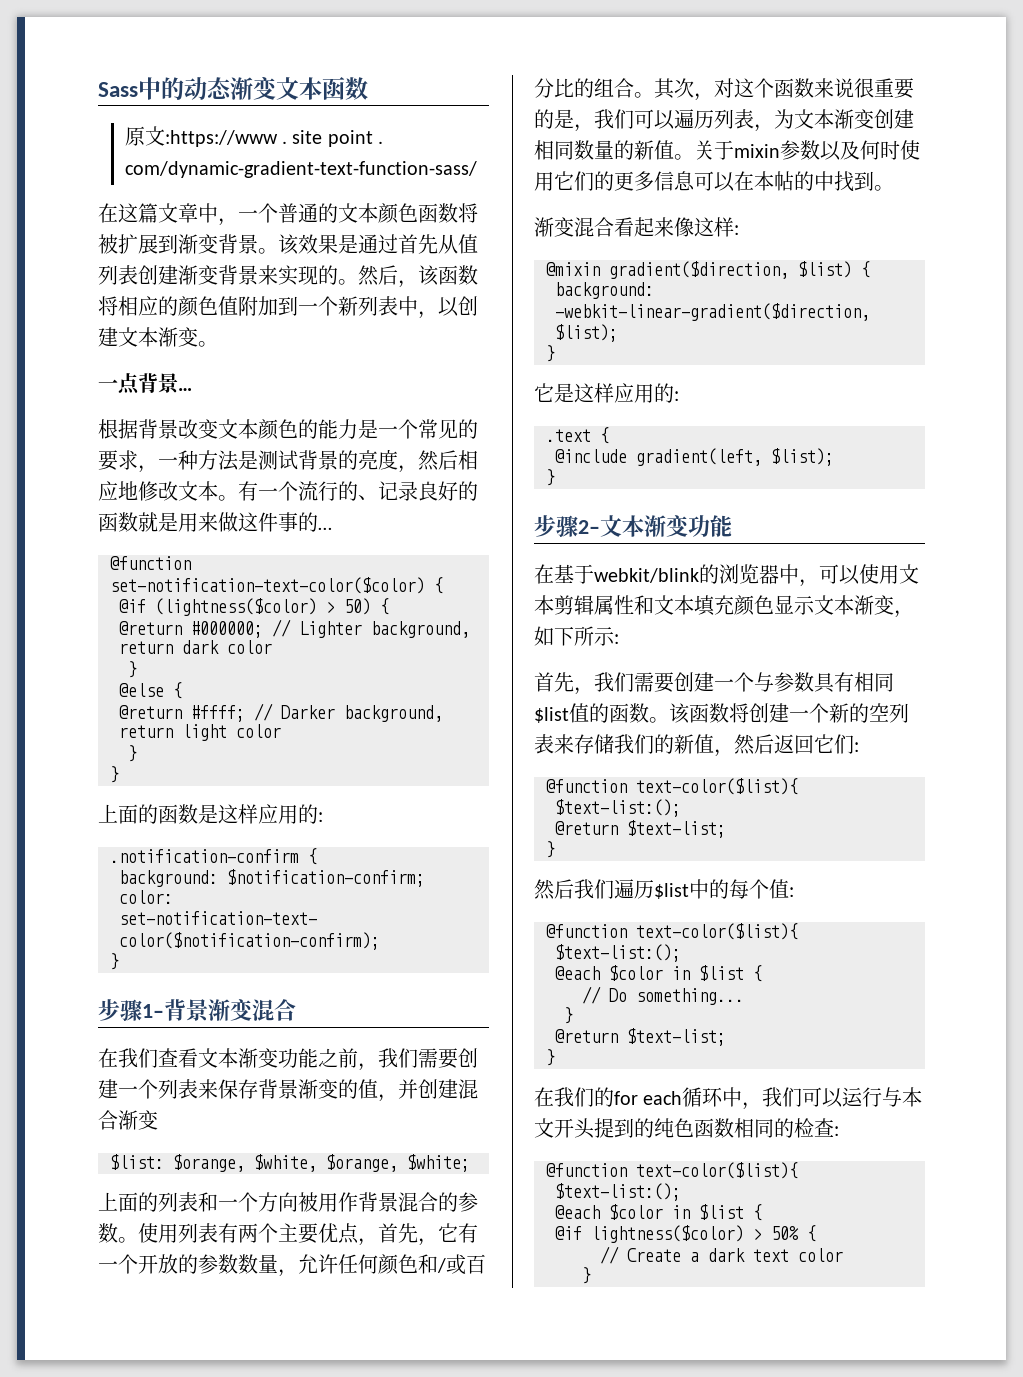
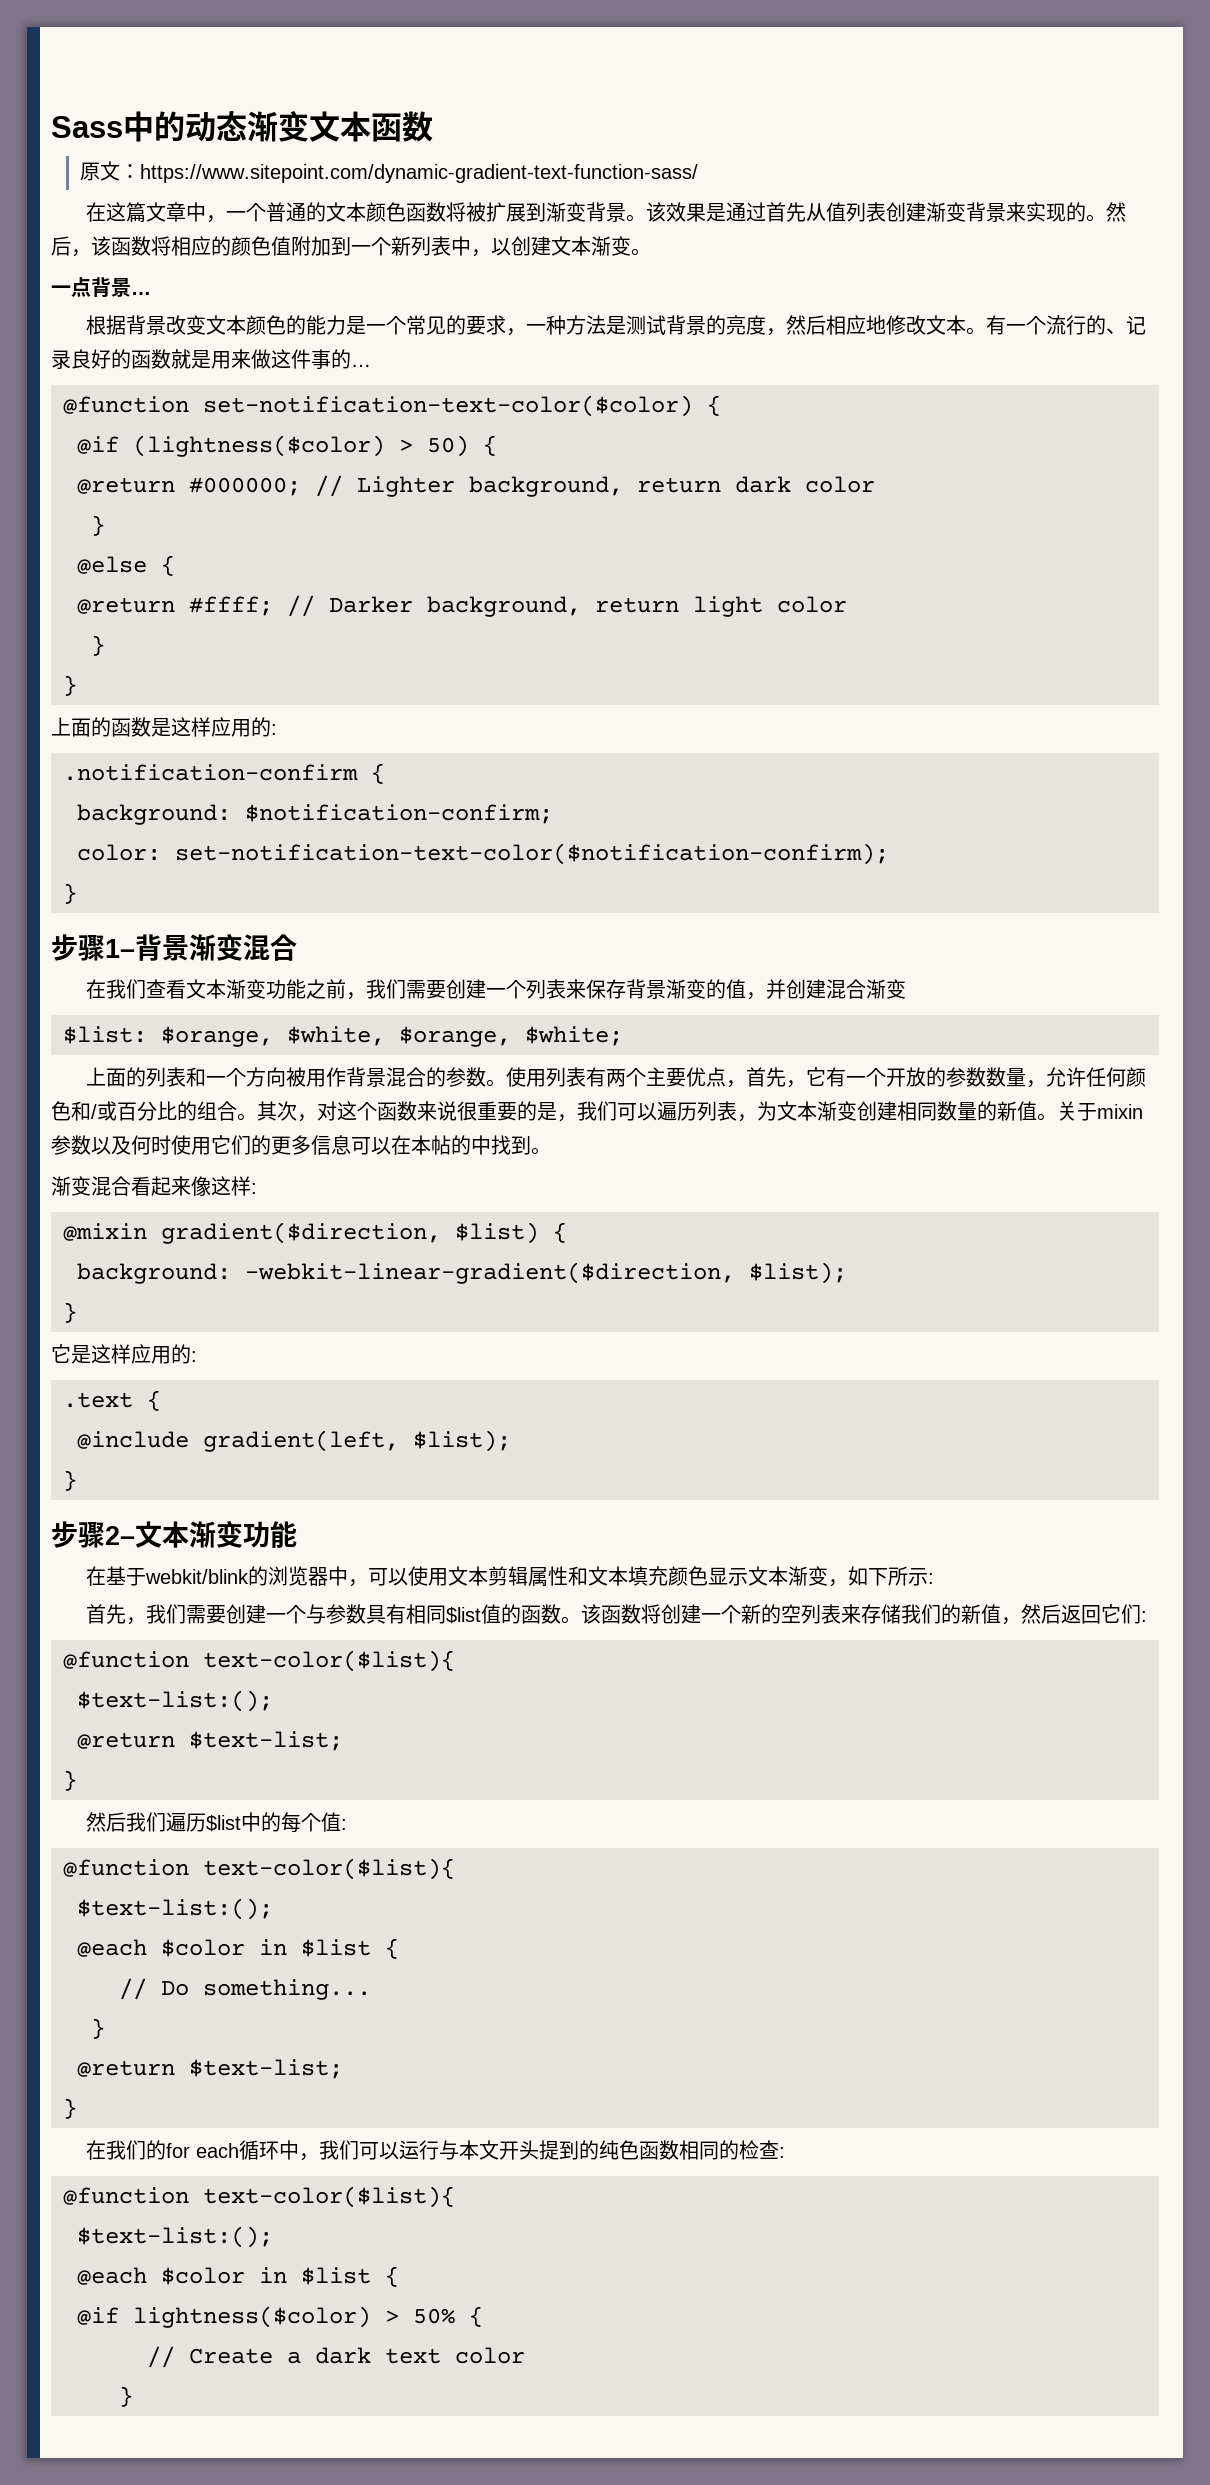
- 原文:https://www . site point . com/dynamic-gradient-text-function-sass/
+ 原文：https://www.sitepoint.com/dynamic-gradient-text-function-sass/

